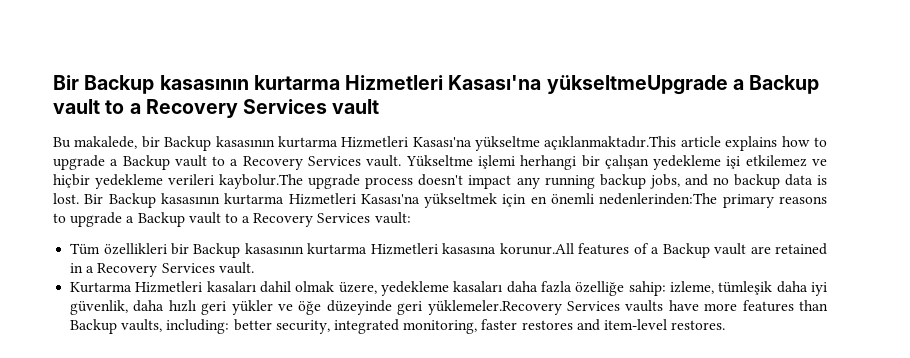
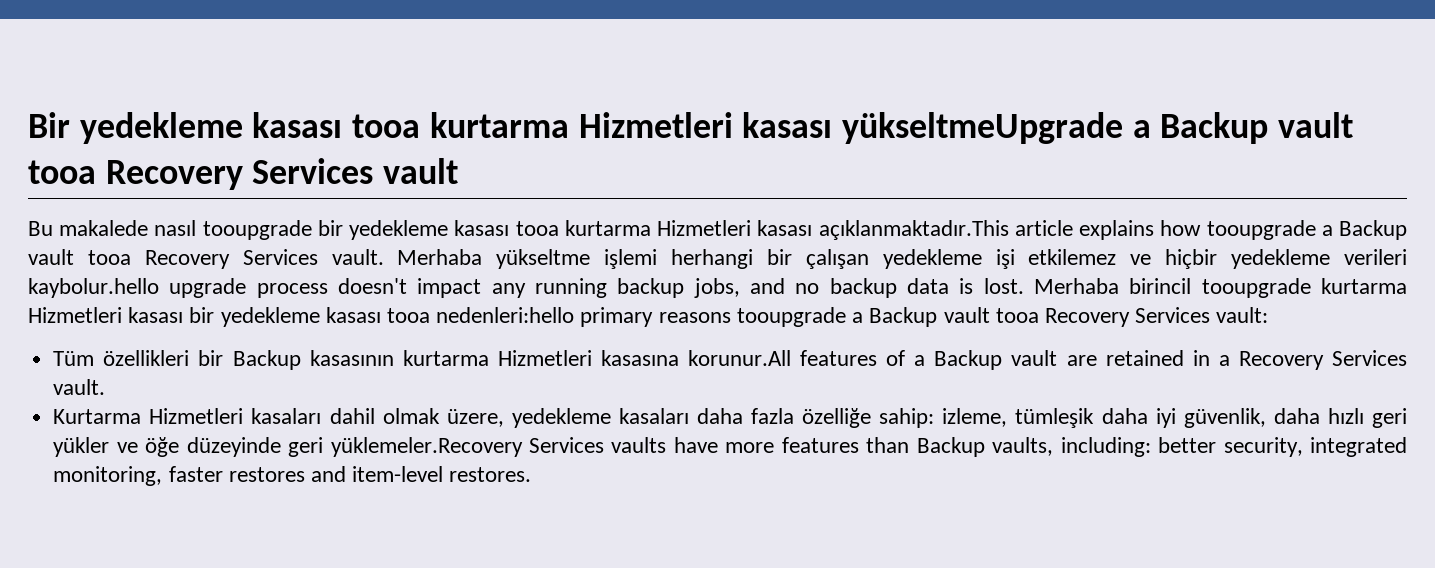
- Bir Backup kasasının kurtarma Hizmetleri Kasası'na yükseltmeUpgrade a Backup vault to a Recovery Services vault
+ Bir yedekleme kasası tooa kurtarma Hizmetleri kasası yükseltmeUpgrade a Backup vault tooa Recovery Services vault
- Bu makalede, bir Backup kasasının kurtarma Hizmetleri Kasası'na yükseltme açıklanmaktadır.This article explains how to upgrade a Backup vault to a Recovery Services vault. Yükseltme işlemi herhangi bir çalışan yedekleme işi etkilemez ve hiçbir yedekleme verileri kaybolur.The upgrade process doesn't impact any running backup jobs, and no backup data is lost.
+ Bu makalede nasıl tooupgrade bir yedekleme kasası tooa kurtarma Hizmetleri kasası açıklanmaktadır.This article explains how tooupgrade a Backup vault tooa Recovery Services vault. Merhaba yükseltme işlemi herhangi bir çalışan yedekleme işi etkilemez ve hiçbir yedekleme verileri kaybolur.hello upgrade process doesn't impact any running backup jobs, and no backup data is lost.
- Bir Backup kasasının kurtarma Hizmetleri Kasası'na yükseltmek için en önemli nedenlerinden:The primary reasons to upgrade a Backup vault to a Recovery Services vault:
+ Merhaba birincil tooupgrade kurtarma Hizmetleri kasası bir yedekleme kasası tooa nedenleri:hello primary reasons tooupgrade a Backup vault tooa Recovery Services vault:

